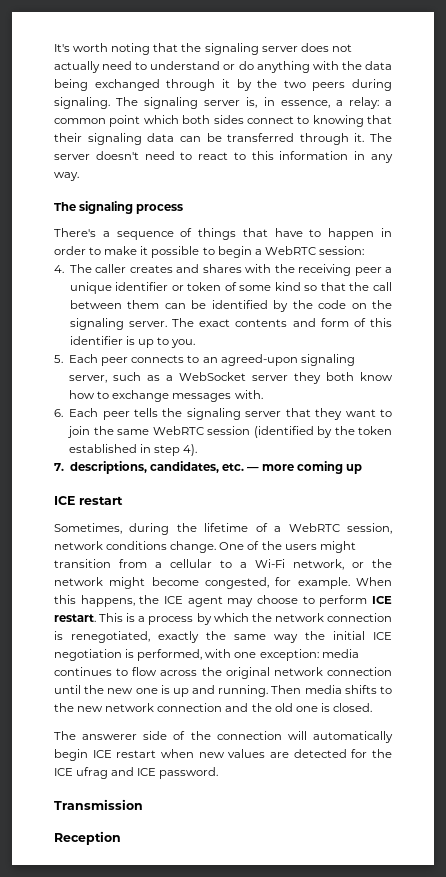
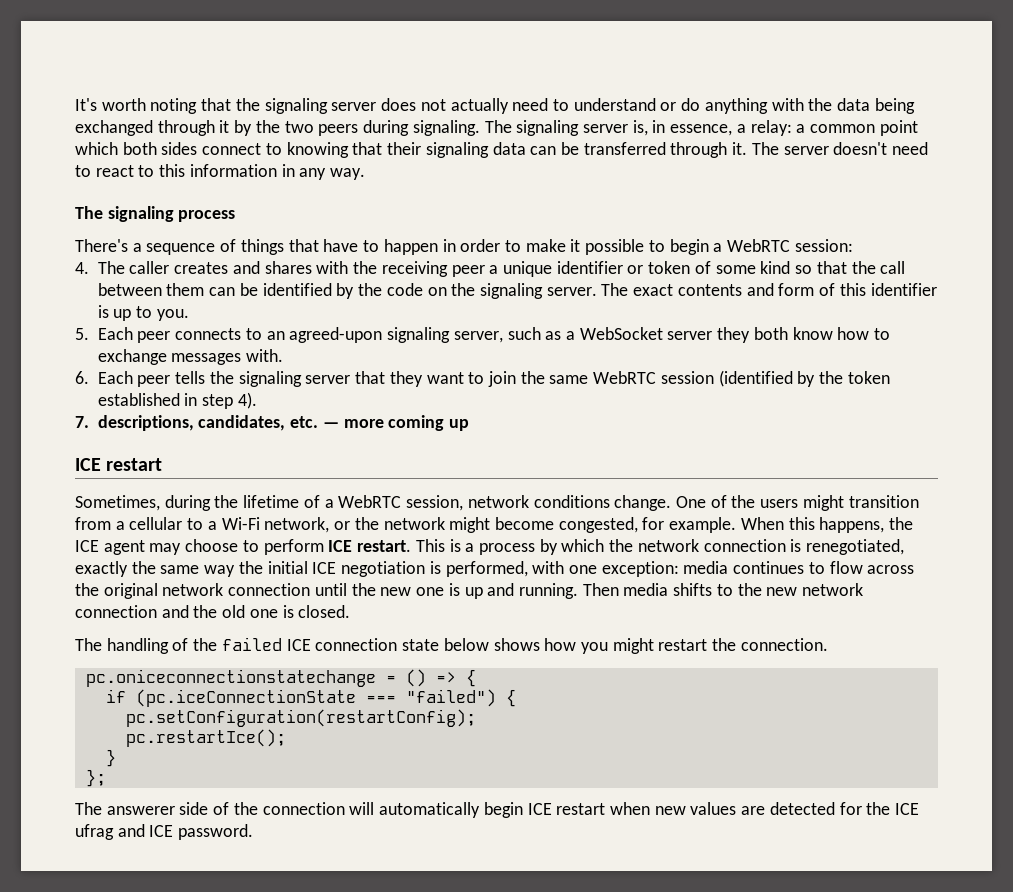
+ The handling of the failed ICE connection state below shows how you might restart the connection.
+ pc.oniceconnectionstatechange = () => {
+ if (pc.iceConnectionState === "failed") {
+ pc.setConfiguration(restartConfig);
+ pc.restartIce();
+ }
+ };
- Transmission
- Reception

